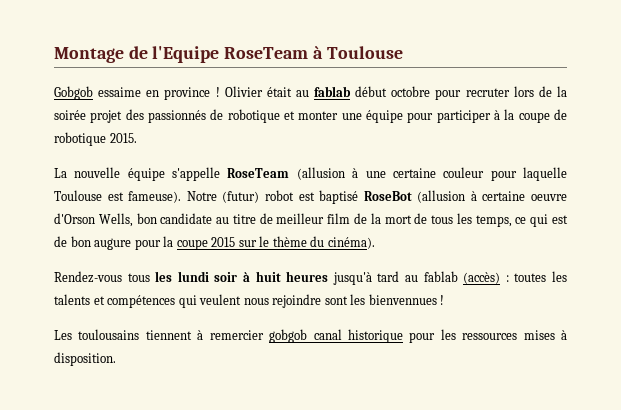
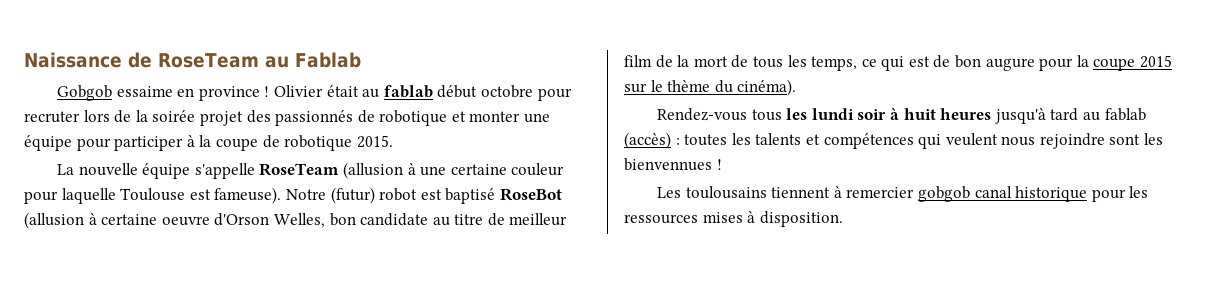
- Montage de l'Equipe RoseTeam à Toulouse
+ Naissance de RoseTeam au Fablab
- Notre (futur) robot est baptisé RoseBot (allusion à certaine oeuvre d'Orson Wells, bon candidate au titre de meilleur film de la mort de tous les temps, ce qui est de bon augure pour la coupe 2015 sur le thème du cinéma).
+ Notre (futur) robot est baptisé RoseBot (allusion à certaine oeuvre d'Orson Welles, bon candidate au titre de meilleur film de la mort de tous les temps, ce qui est de bon augure pour la coupe 2015 sur le thème du cinéma).

